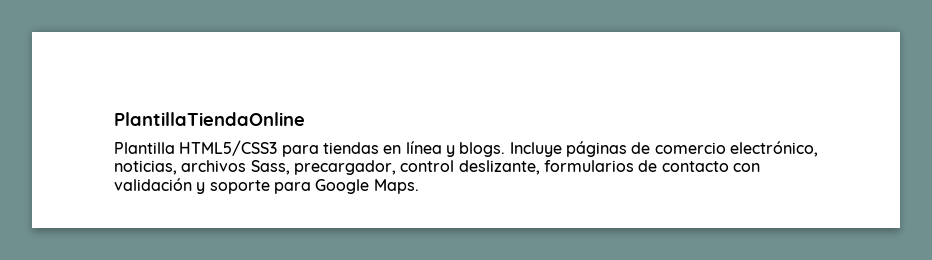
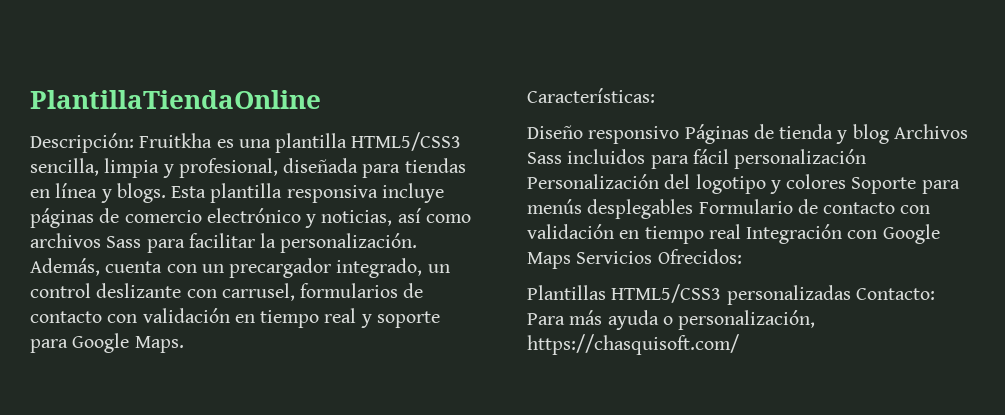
- Plantilla HTML5/CSS3 para tiendas en línea y blogs.
+ Descripción: Fruitkha es una plantilla HTML5/CSS3 sencilla, limpia y profesional, diseñada para tiendas en línea y blogs.
- Incluye páginas de comercio electrónico, noticias, archivos Sass, precargador, control deslizante, formularios de contacto con validación y soporte para Google Maps.
+ Esta plantilla responsiva incluye páginas de comercio electrónico y noticias, así como archivos Sass para facilitar la personalización. Además, cuenta con un precargador integrado, un control deslizante con carrusel, formularios de contacto con validación en tiempo real y soporte para Google Maps.
+ Características:
+ Diseño responsivo Páginas de tienda y blog Archivos Sass incluidos para fácil personalización Personalización del logotipo y colores Soporte para menús desplegables Formulario de contacto con validación en tiempo real Integración con Google Maps Servicios Ofrecidos:
+ Plantillas HTML5/CSS3 personalizadas Contacto: Para más ayuda o personalización, https://chasquisoft.com/

